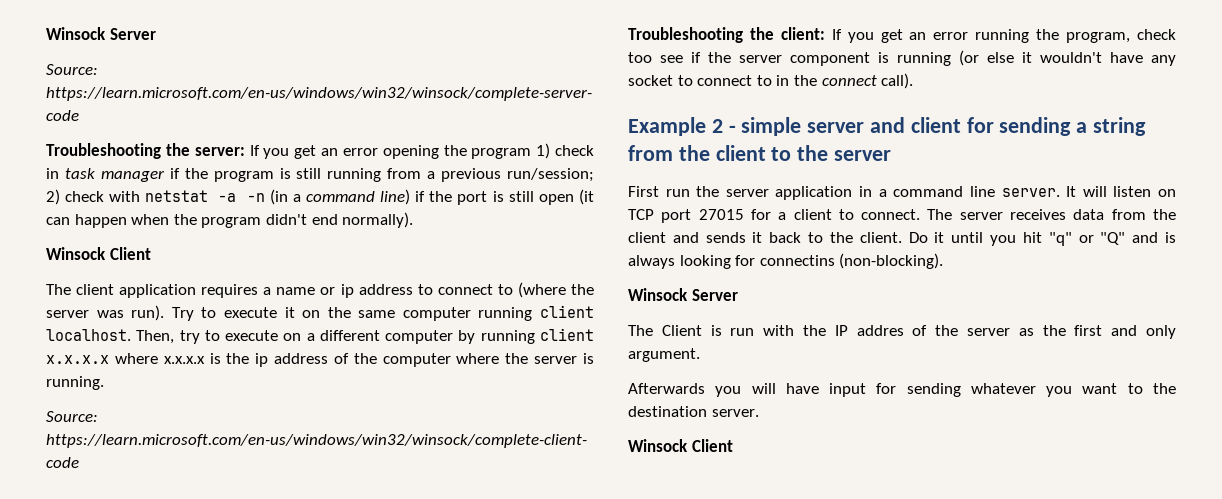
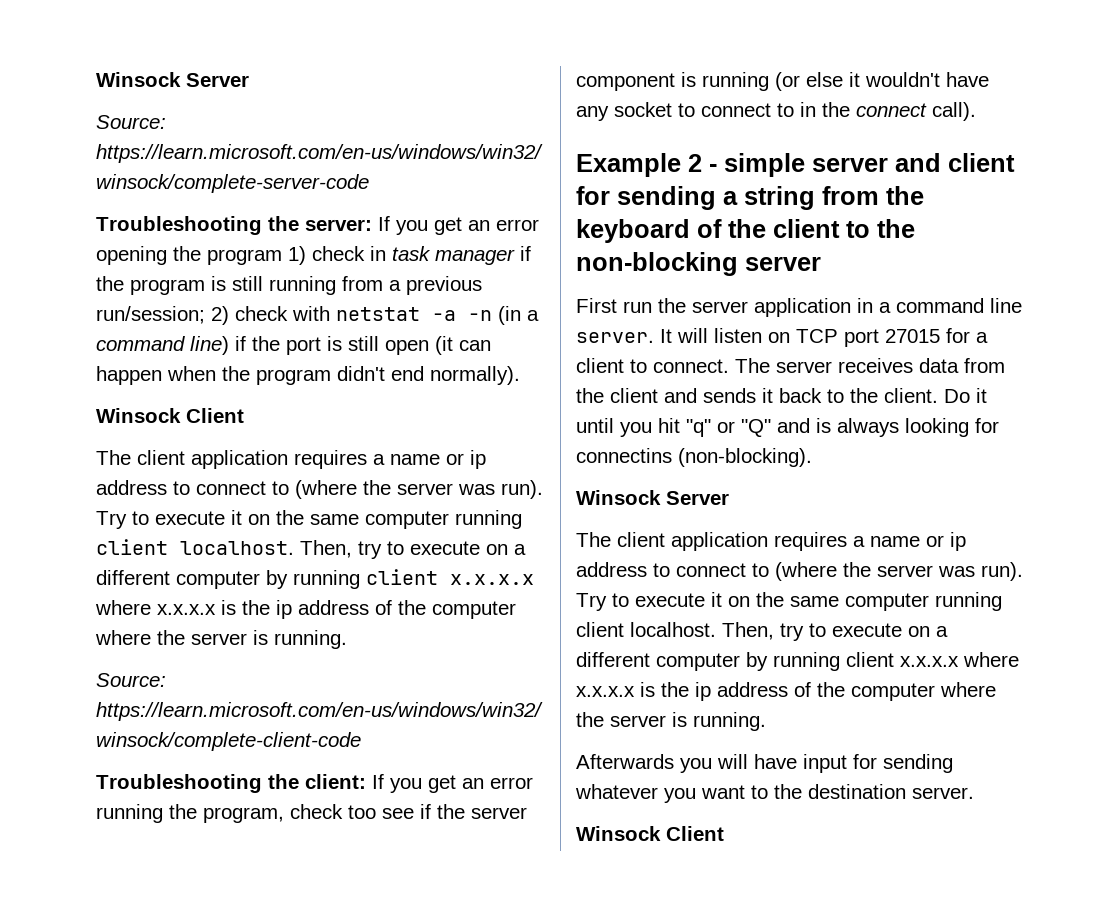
- Example 2 - simple server and client for sending a string from the client to the server
+ Example 2 - simple server and client for sending a string from the keyboard of the client to the non-blocking server
  Do it until you hit "q" or "Q" and is always looking for connectins (non-blocking).
  Winsock Server
- The Client is run with the IP addres of the server as the first and only argument.
+ The client application requires a name or ip address to connect to (where the server was run). Try to execute it on the same computer running client localhost. Then, try to execute on a different computer by running client x.x.x.x where x.x.x.x is the ip address of the computer where the server is running.

